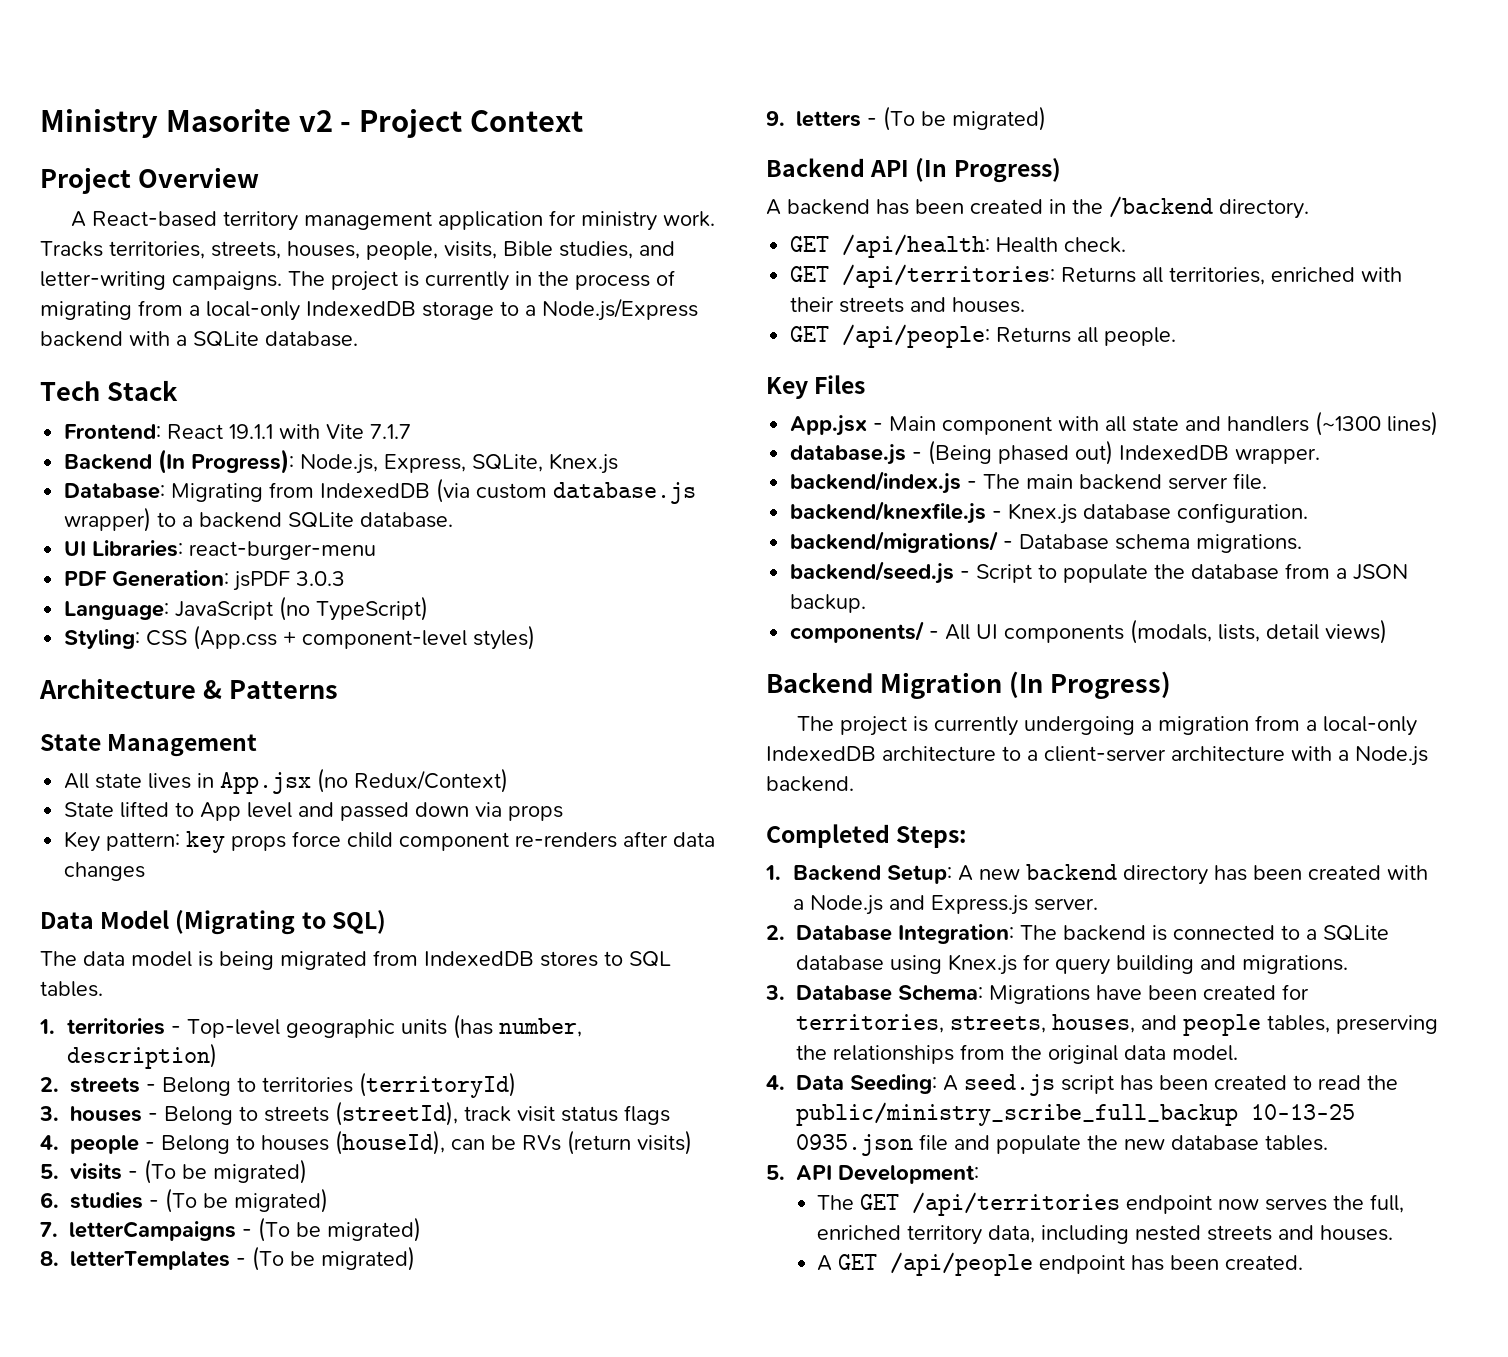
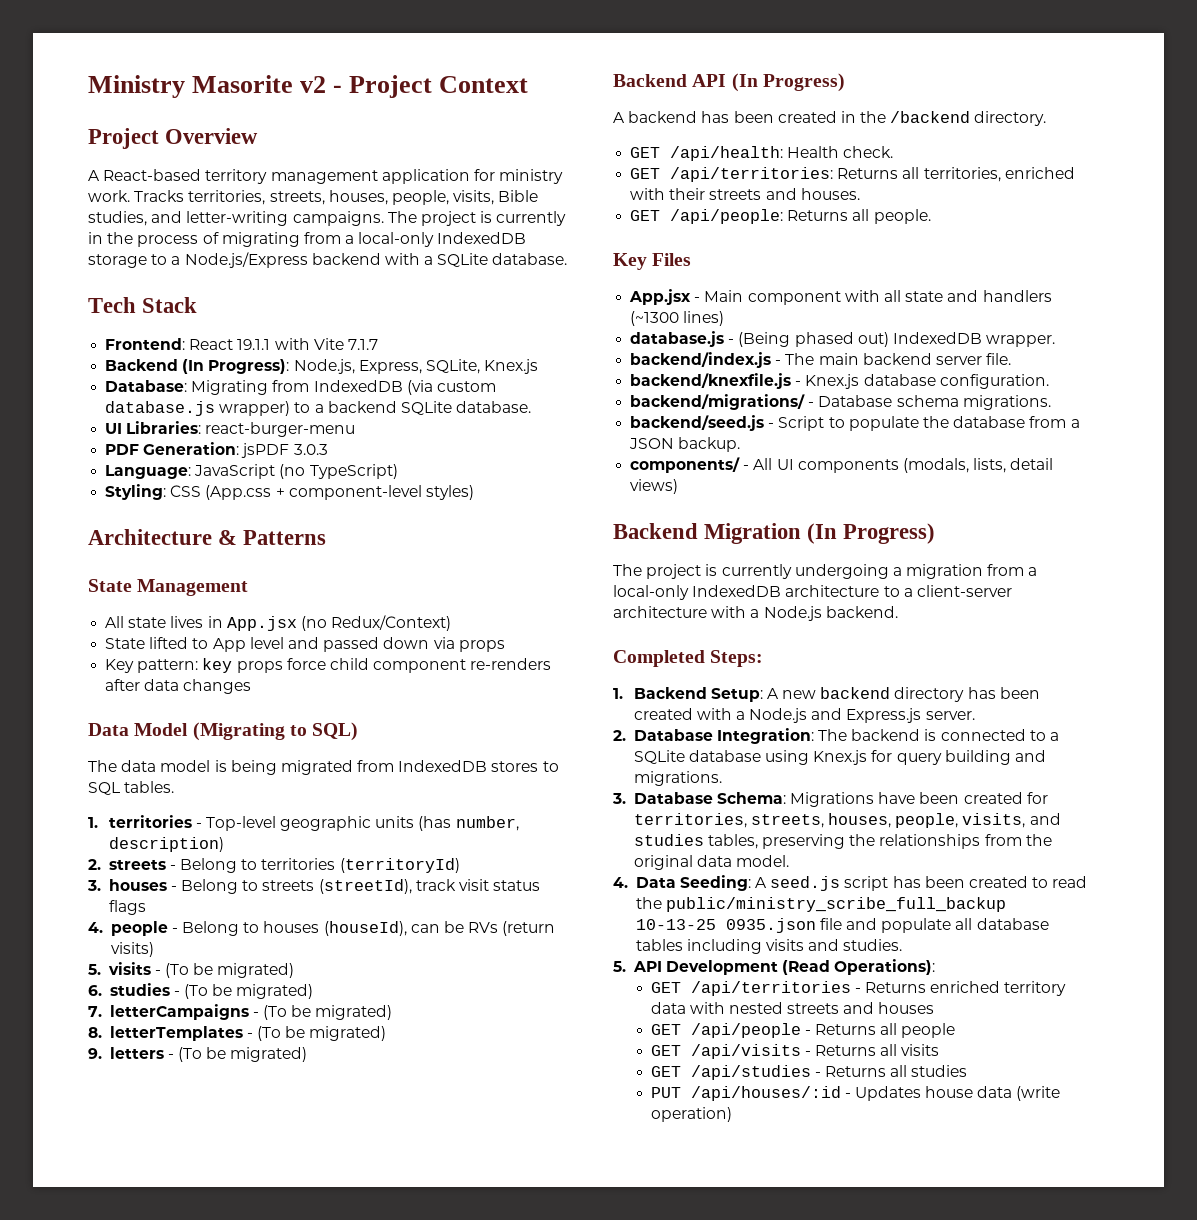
- 3. Database Schema: Migrations have been created for territories, streets, houses, and people tables, preserving the relationships from the original data model.
+ 3. Database Schema: Migrations have been created for territories, streets, houses, people, visits, and studies tables, preserving the relationships from the original data model.
- 4. Data Seeding: A seed.js script has been created to read the public/ministry_scribe_full_backup 10-13-25 0935.json file and populate the new database tables.
- 5. API Development:
- The GET /api/territories endpoint now serves the full, enriched territory data, including nested streets and houses.
- A GET /api/people endpoint has been created.
+ 4. Data Seeding: A seed.js script has been created to read the public/ministry_scribe_full_backup 10-13-25 0935.json file and populate all database tables including visits and studies.
+ 5. API Development (Read Operations):
+ GET /api/territories - Returns enriched territory data with nested streets and houses
+ GET /api/people - Returns all people
+ GET /api/visits - Returns all visits
+ GET /api/studies - Returns all studies
+ PUT /api/houses/:id - Updates house data (write operation)

